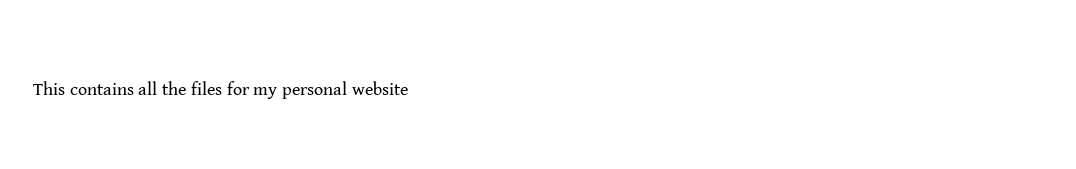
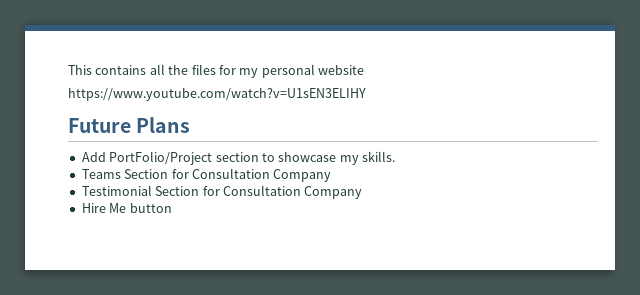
+ https://www.youtube.com/watch?v=U1sEN3ELIHY
+ Future Plans
+ Add PortFolio/Project section to showcase my skills.
+ Teams Section for Consultation Company
+ Testimonial Section for Consultation Company
+ Hire Me button

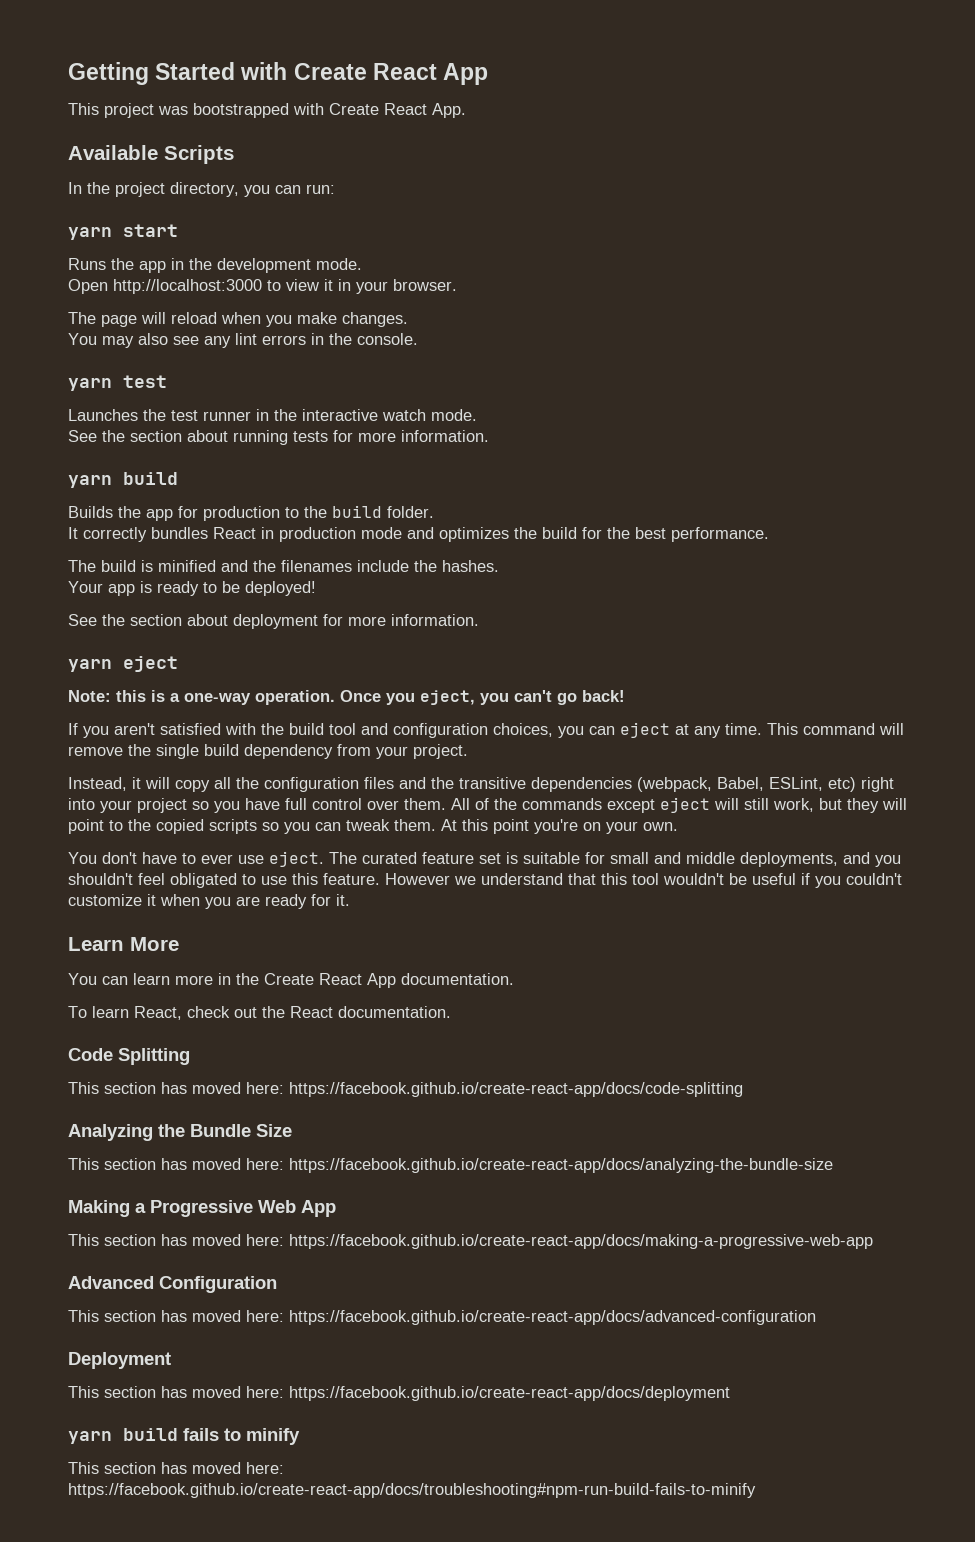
- This contains all the files for my personal website
- https://www.youtube.com/watch?v=U1sEN3ELIHY
- Future Plans
- Add PortFolio/Project section to showcase my skills.
- Teams Section for Consultation Company
- Testimonial Section for Consultation Company
- Hire Me button
+ Getting Started with Create React App
+ This project was bootstrapped with Create React App.
+ Available Scripts
+ In the project directory, you can run:
+ yarn start
+ Runs the app in the development mode.
+ Open http://localhost:3000 to view it in your browser.
+ The page will reload when you make changes.
+ You may also see any lint errors in the console.
+ yarn test
+ Launches the test runner in the interactive watch mode.
+ See the section about running tests for more information.
+ yarn build
+ Builds the app for production to the build folder.
+ It correctly bundles React in production mode and optimizes the build for the best performance.
+ The build is minified and the filenames include the hashes.
+ Your app is ready to be deployed!
+ See the section about deployment for more information.
+ yarn eject
+ Note: this is a one-way operation. Once you eject, you can't go back!
+ If you aren't satisfied with the build tool and configuration choices, you can eject at any time. This command will remove the single build dependency from your project.
+ Instead, it will copy all the configuration files and the transitive dependencies (webpack, Babel, ESLint, etc) right into your project so you have full control over them. All of the commands except eject will still work, but they will point to the copied scripts so you can tweak them. At this point you're on your own.
+ You don't have to ever use eject. The curated feature set is suitable for small and middle deployments, and you shouldn't feel obligated to use this feature. However we understand that this tool wouldn't be useful if you couldn't customize it when you are ready for it.
+ Learn More
+ You can learn more in the Create React App documentation.
+ To learn React, check out the React documentation.
+ Code Splitting
+ This section has moved here: https://facebook.github.io/create-react-app/docs/code-splitting
+ Analyzing the Bundle Size
+ This section has moved here: https://facebook.github.io/create-react-app/docs/analyzing-the-bundle-size
+ Making a Progressive Web App
+ This section has moved here: https://facebook.github.io/create-react-app/docs/making-a-progressive-web-app
+ Advanced Configuration
+ This section has moved here: https://facebook.github.io/create-react-app/docs/advanced-configuration
+ Deployment
+ This section has moved here: https://facebook.github.io/create-react-app/docs/deployment
+ yarn build fails to minify
+ This section has moved here: https://facebook.github.io/create-react-app/docs/troubleshooting#npm-run-build-fails-to-minify

